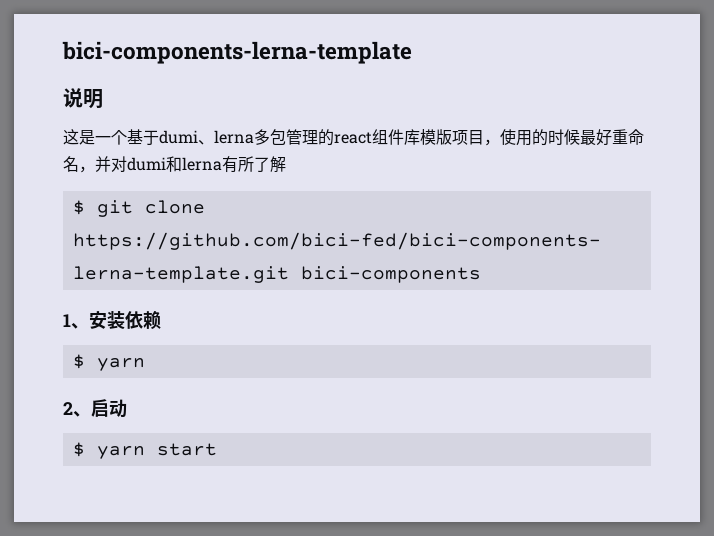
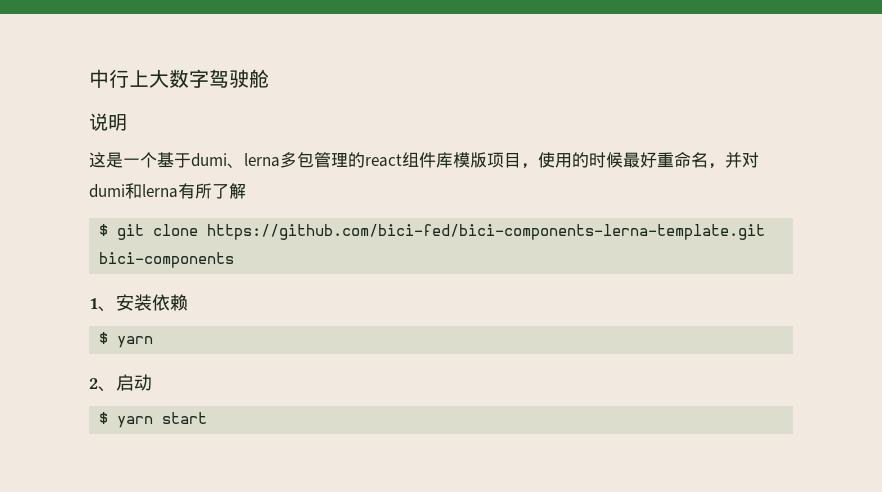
- bici-components-lerna-template
+ 中行上大数字驾驶舱

